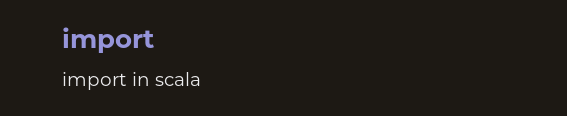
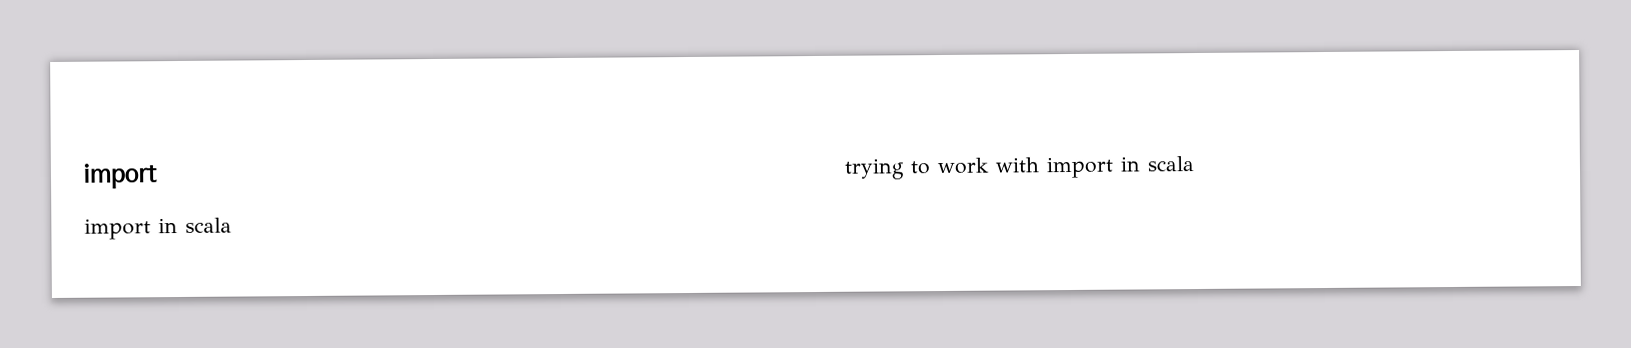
+ trying to work with import in scala

